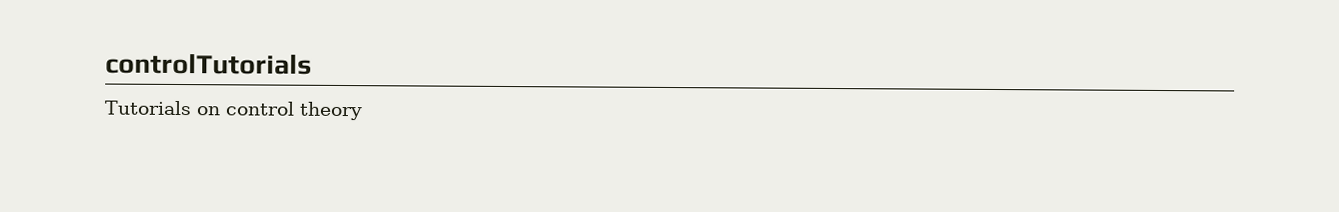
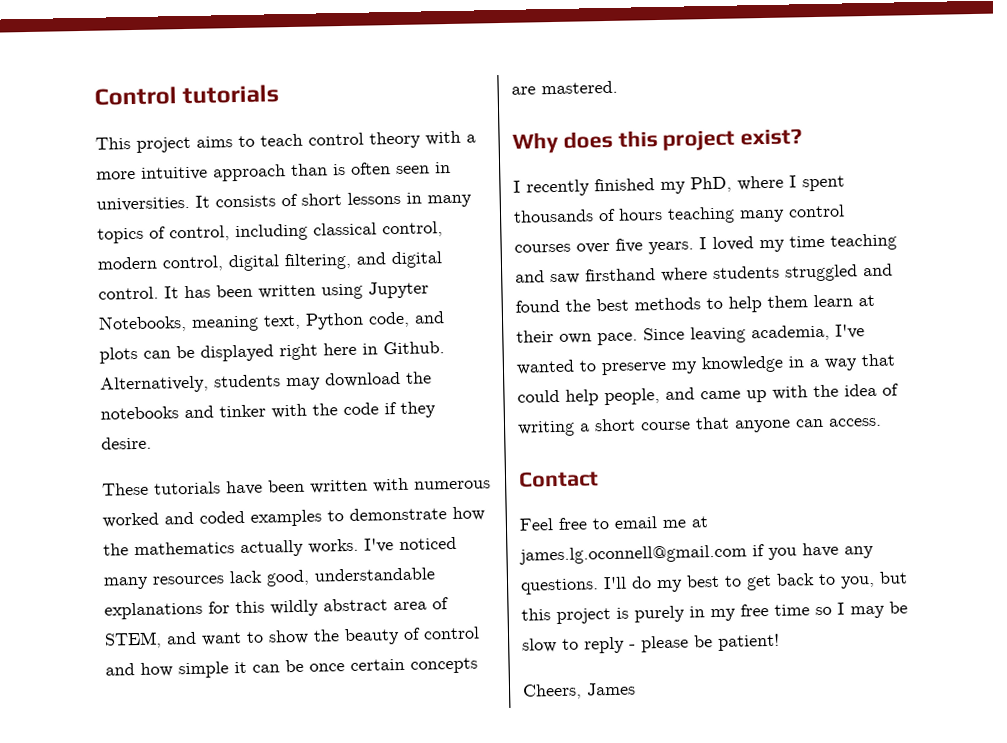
- controlTutorials
- Tutorials on control theory
+ Control tutorials
+ This project aims to teach control theory with a more intuitive approach than is often seen in universities. It consists of short lessons in many topics of control, including classical control, modern control, digital filtering, and digital control. It has been written using Jupyter Notebooks, meaning text, Python code, and plots can be displayed right here in Github. Alternatively, students may download the notebooks and tinker with the code if they desire.
+ These tutorials have been written with numerous worked and coded examples to demonstrate how the mathematics actually works. I've noticed many resources lack good, understandable explanations for this wildly abstract area of STEM, and want to show the beauty of control and how simple it can be once certain concepts are mastered.
+ Why does this project exist?
+ I recently finished my PhD, where I spent thousands of hours teaching many control courses over five years. I loved my time teaching and saw firsthand where students struggled and found the best methods to help them learn at their own pace. Since leaving academia, I've wanted to preserve my knowledge in a way that could help people, and came up with the idea of writing a short course that anyone can access.
+ Contact
+ Feel free to email me at james.lg.oconnell@gmail.com if you have any questions. I'll do my best to get back to you, but this project is purely in my free time so I may be slow to reply - please be patient!
+ Cheers, James

